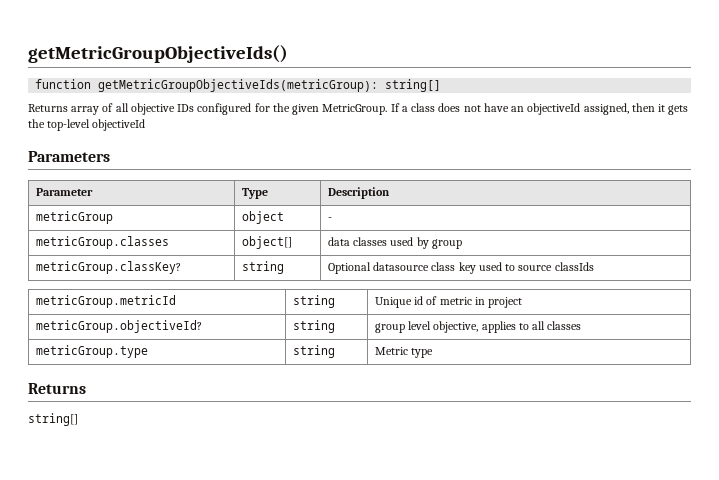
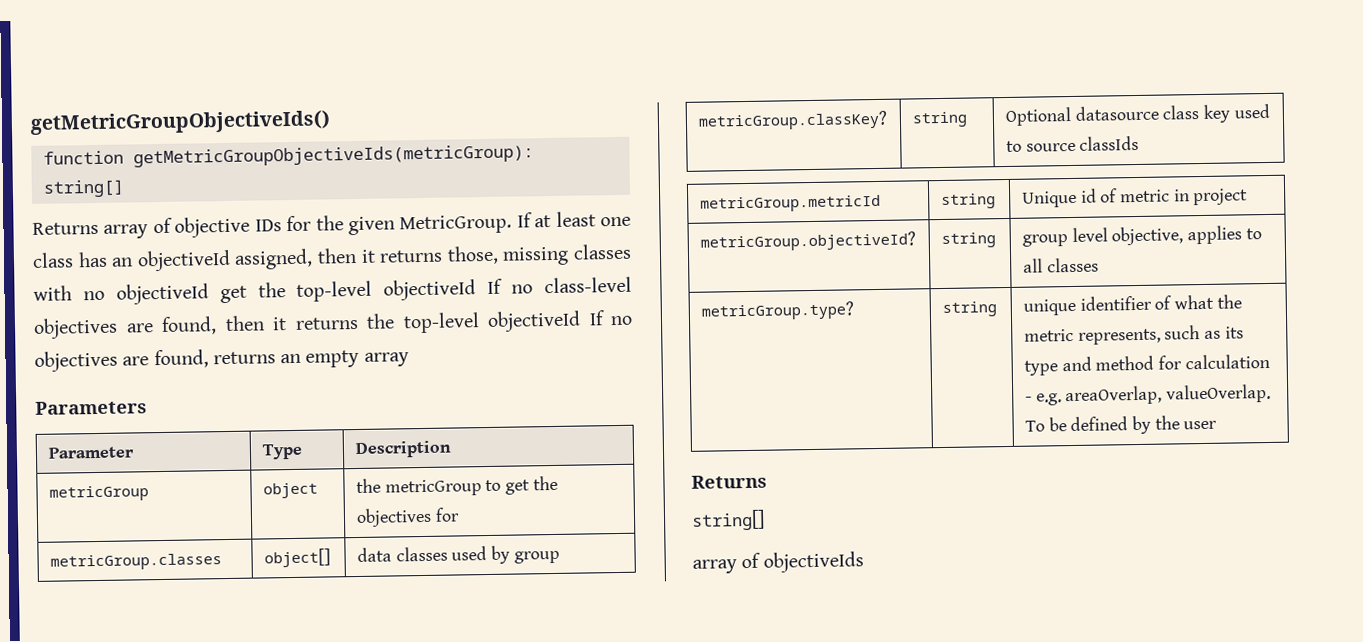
- Returns array of all objective IDs configured for the given MetricGroup.
+ Returns array of objective IDs for the given MetricGroup.
- If a class does not have an objectiveId assigned, then it gets the top-level objectiveId
+ If at least one class has an objectiveId assigned, then it returns those, missing classes with no objectiveId get the top-level objectiveId If no class-level objectives are found, then it returns the top-level objectiveId If no objectives are found, returns an empty array
- metricGroup | object | -
+ metricGroup | object | the metricGroup to get the objectives for
- metricGroup.type | string | Metric type
+ metricGroup.type? | string | unique identifier of what the metric represents, such as its type and method for calculation - e.g. areaOverlap, valueOverlap. To be defined by the user
+ array of objectiveIds

